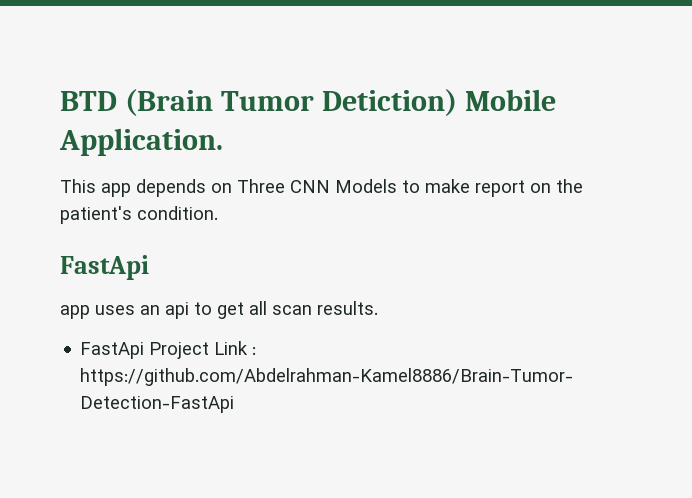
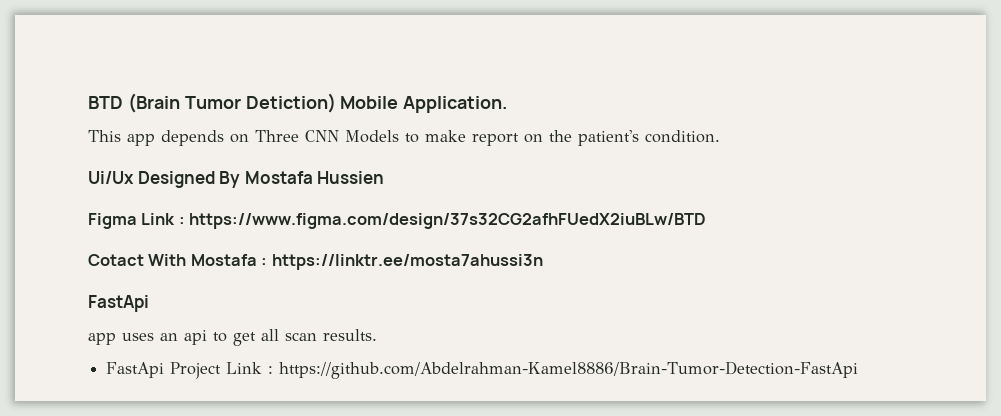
+ Ui/Ux Designed By Mostafa Hussien
+ Figma Link : https://www.figma.com/design/37s32CG2afhFUedX2iuBLw/BTD
+ Cotact With Mostafa : https://linktr.ee/mosta7ahussi3n

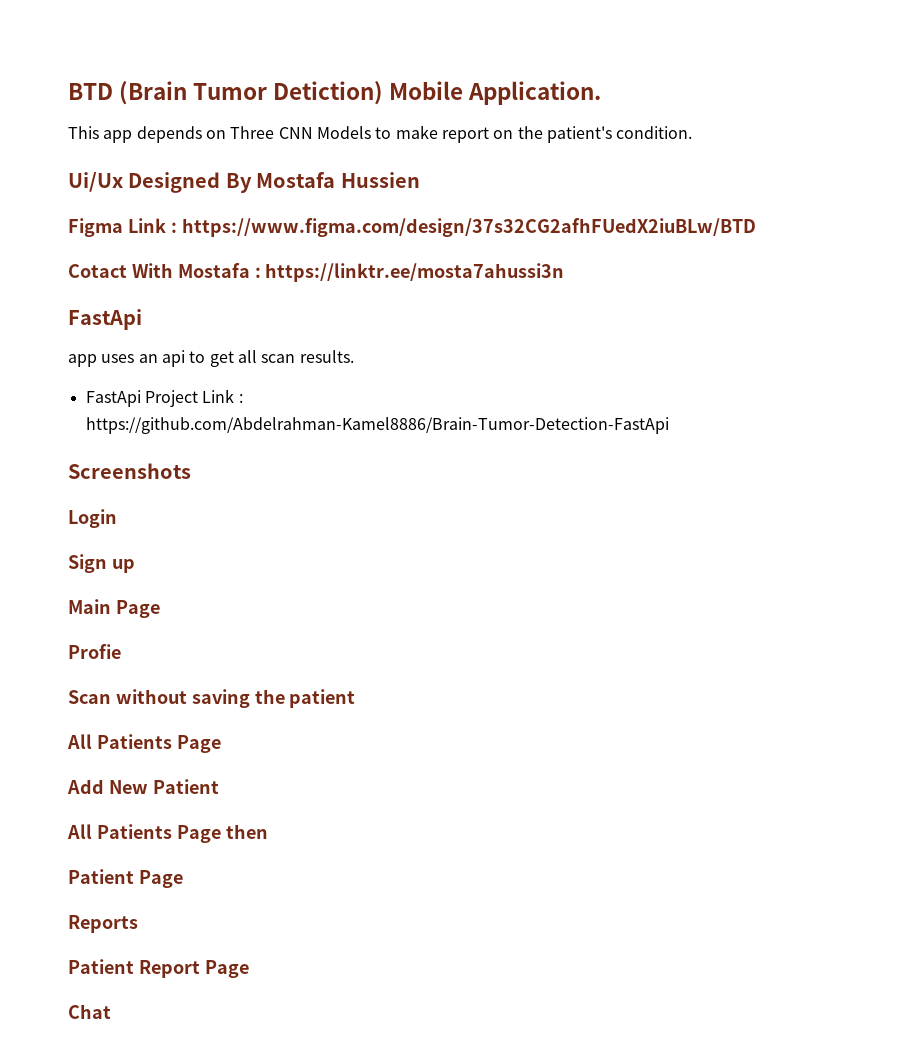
+ Screenshots
+ Login
+ Sign up
+ Main Page
+ Profie
+ Scan without saving the patient
+ All Patients Page
+ Add New Patient
+ All Patients Page then
+ Patient Page
+ Reports
+ Patient Report Page
+ Chat

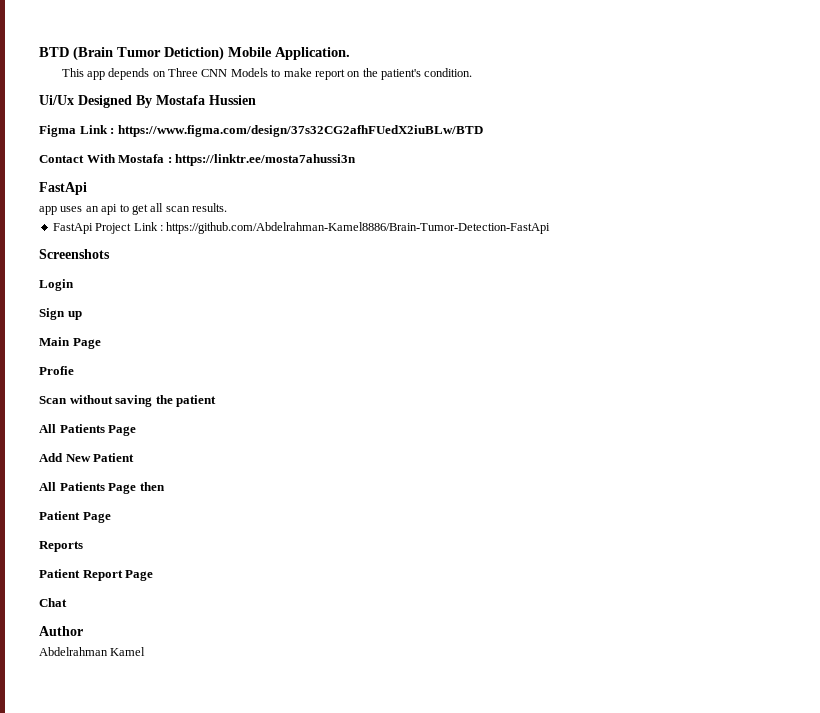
- Cotact With Mostafa : https://linktr.ee/mosta7ahussi3n
+ Contact With Mostafa : https://linktr.ee/mosta7ahussi3n
+ Author
+ Abdelrahman Kamel

